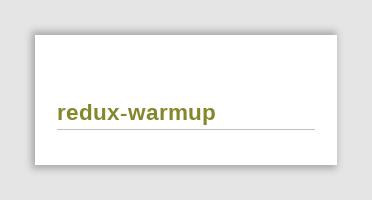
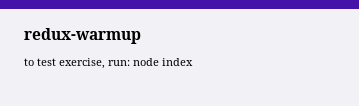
+ to test exercise, run: node index

